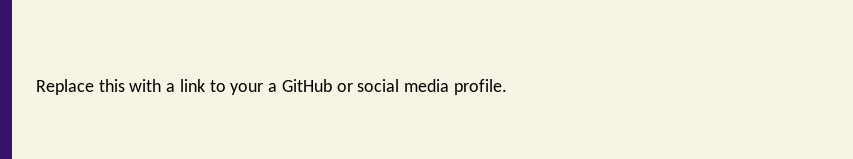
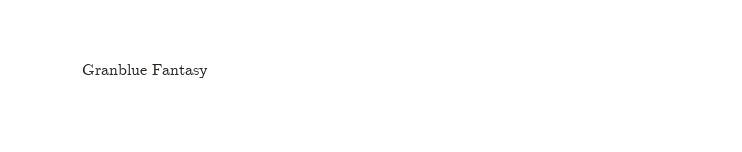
- Replace this with a link to your a GitHub or social media profile.
+ Granblue Fantasy

